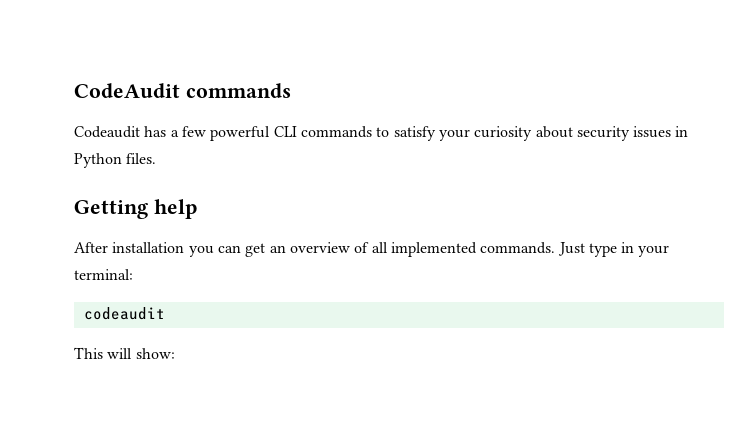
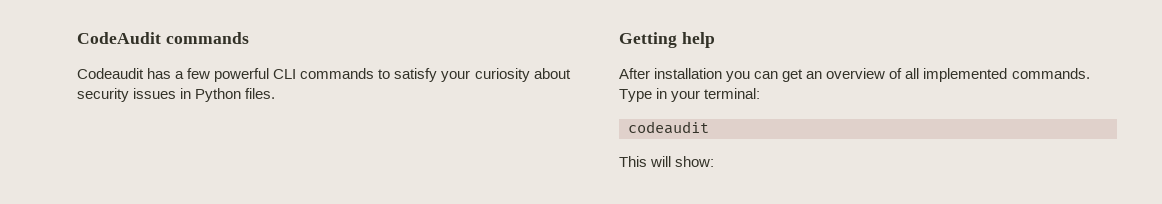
- Just type in your terminal:
+ Type in your terminal:

